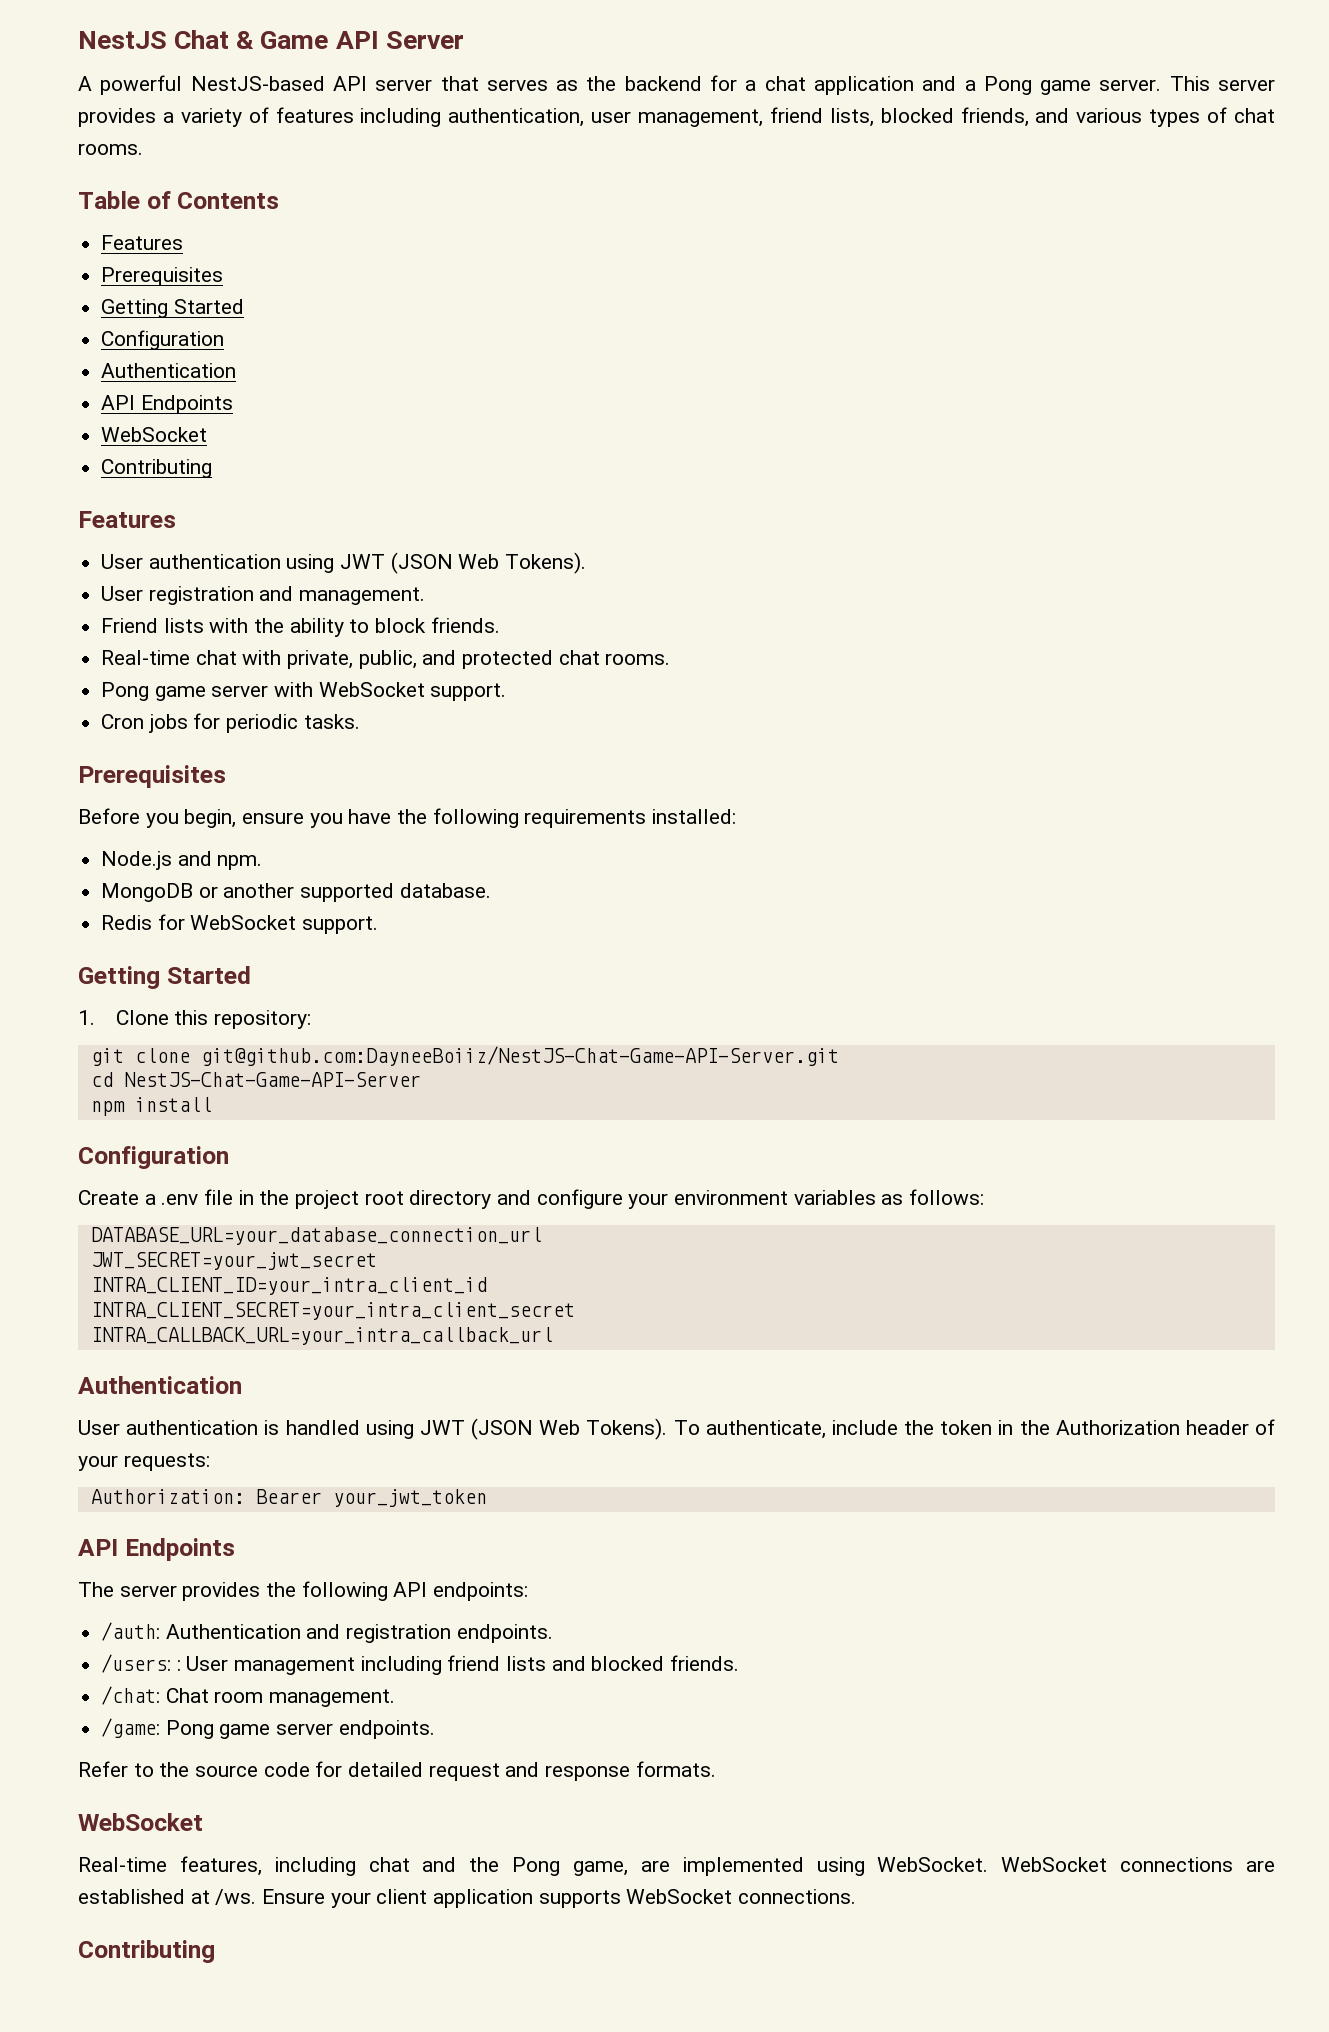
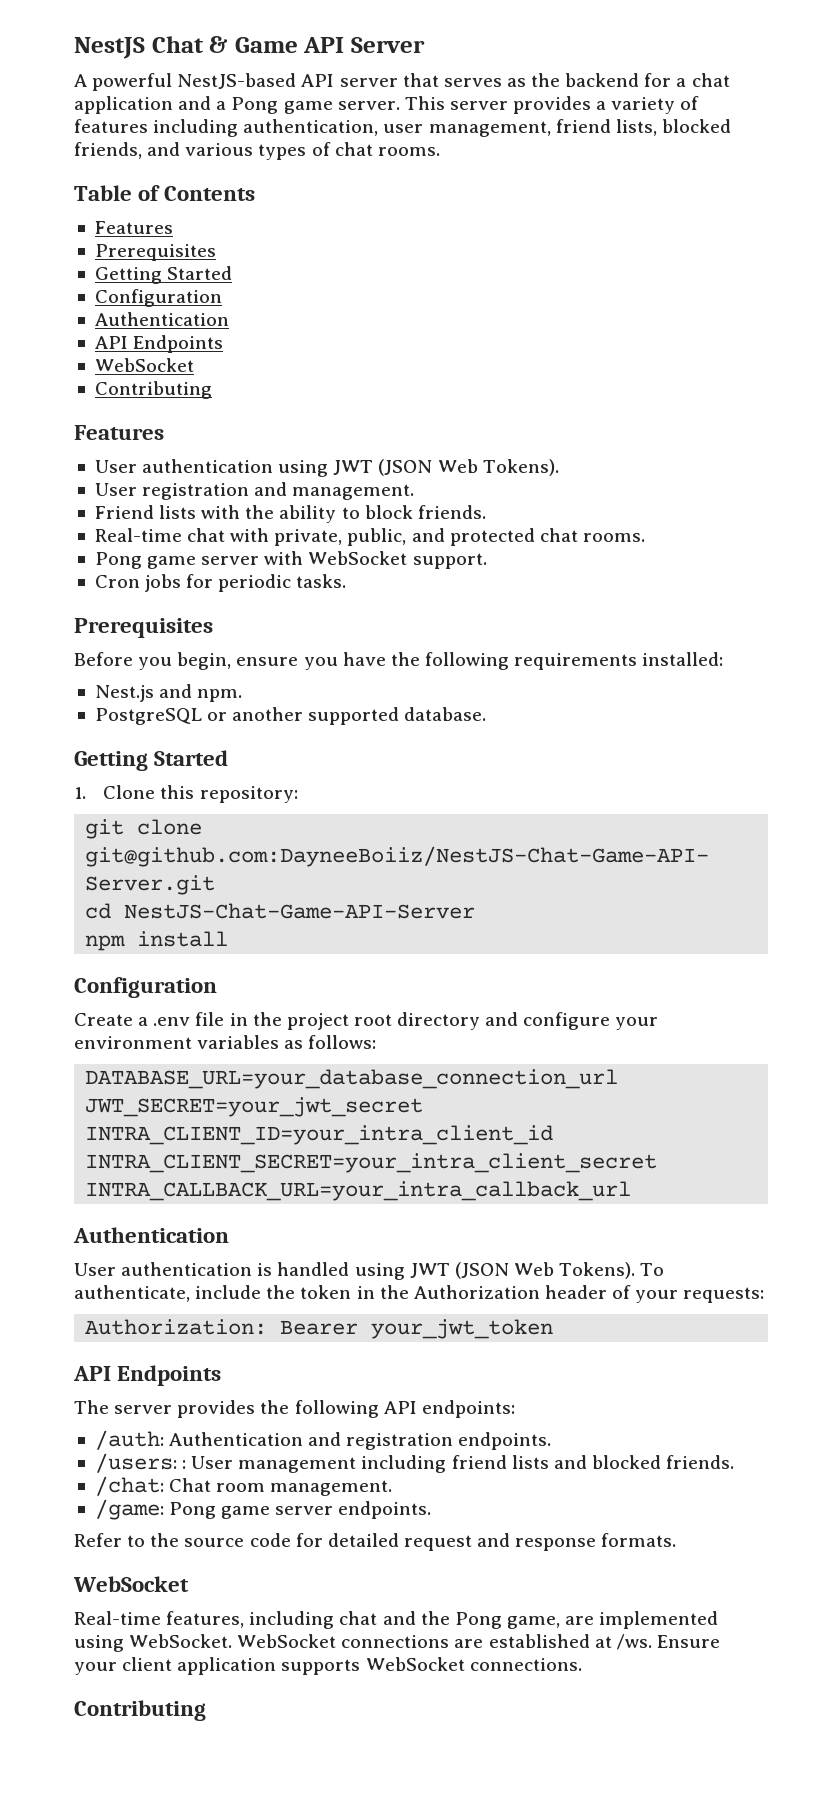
- Node.js and npm.
+ Nest.js and npm.
- MongoDB or another supported database.
+ PostgreSQL or another supported database.
- Redis for WebSocket support.

